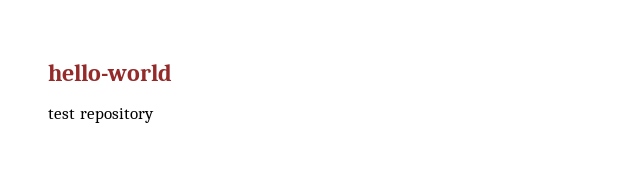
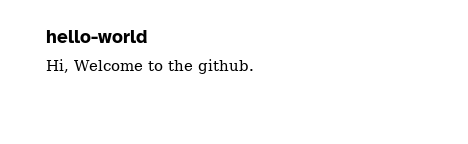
- test repository
+ Hi, Welcome to the github.

